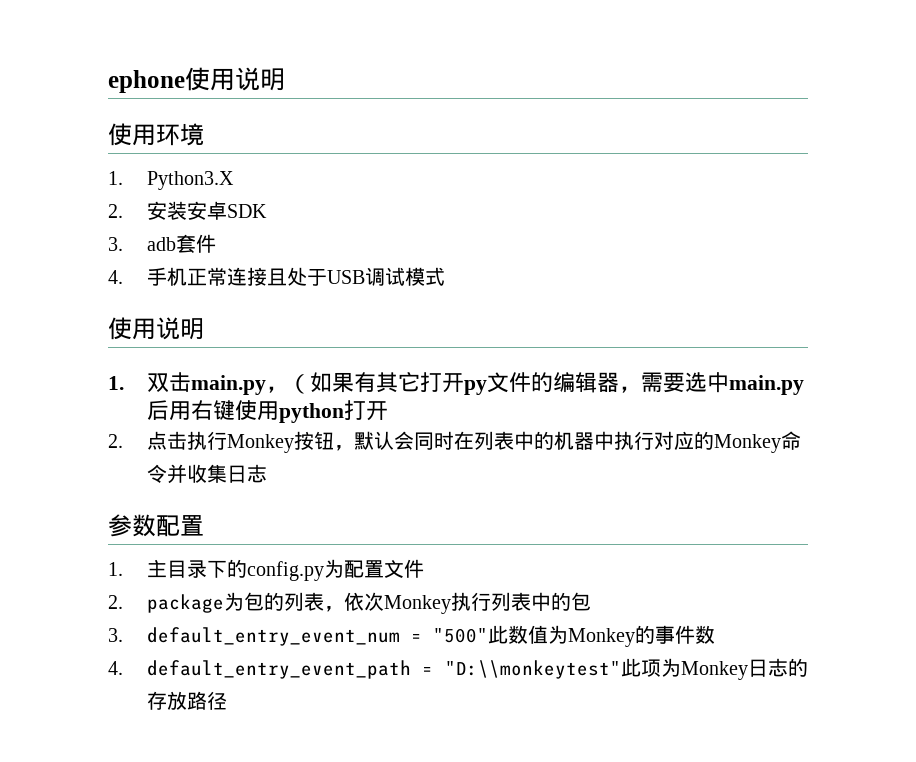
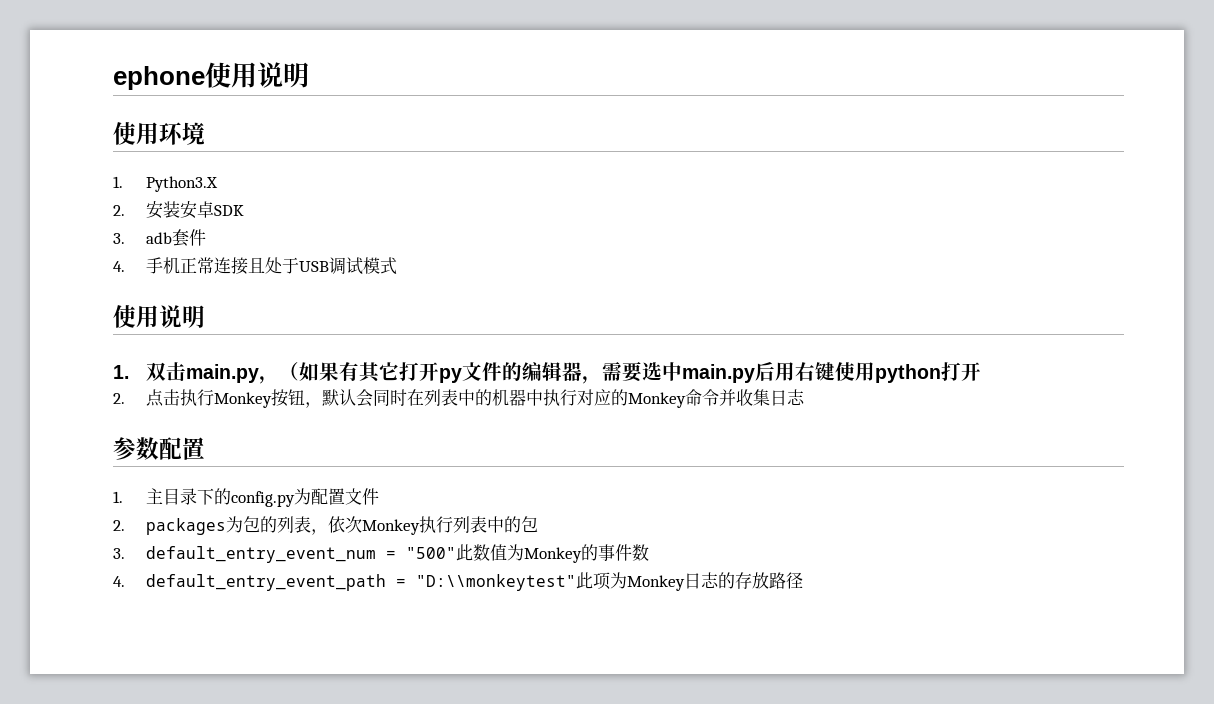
- 2. package为包的列表，依次Monkey执行列表中的包
+ 2. packages为包的列表，依次Monkey执行列表中的包

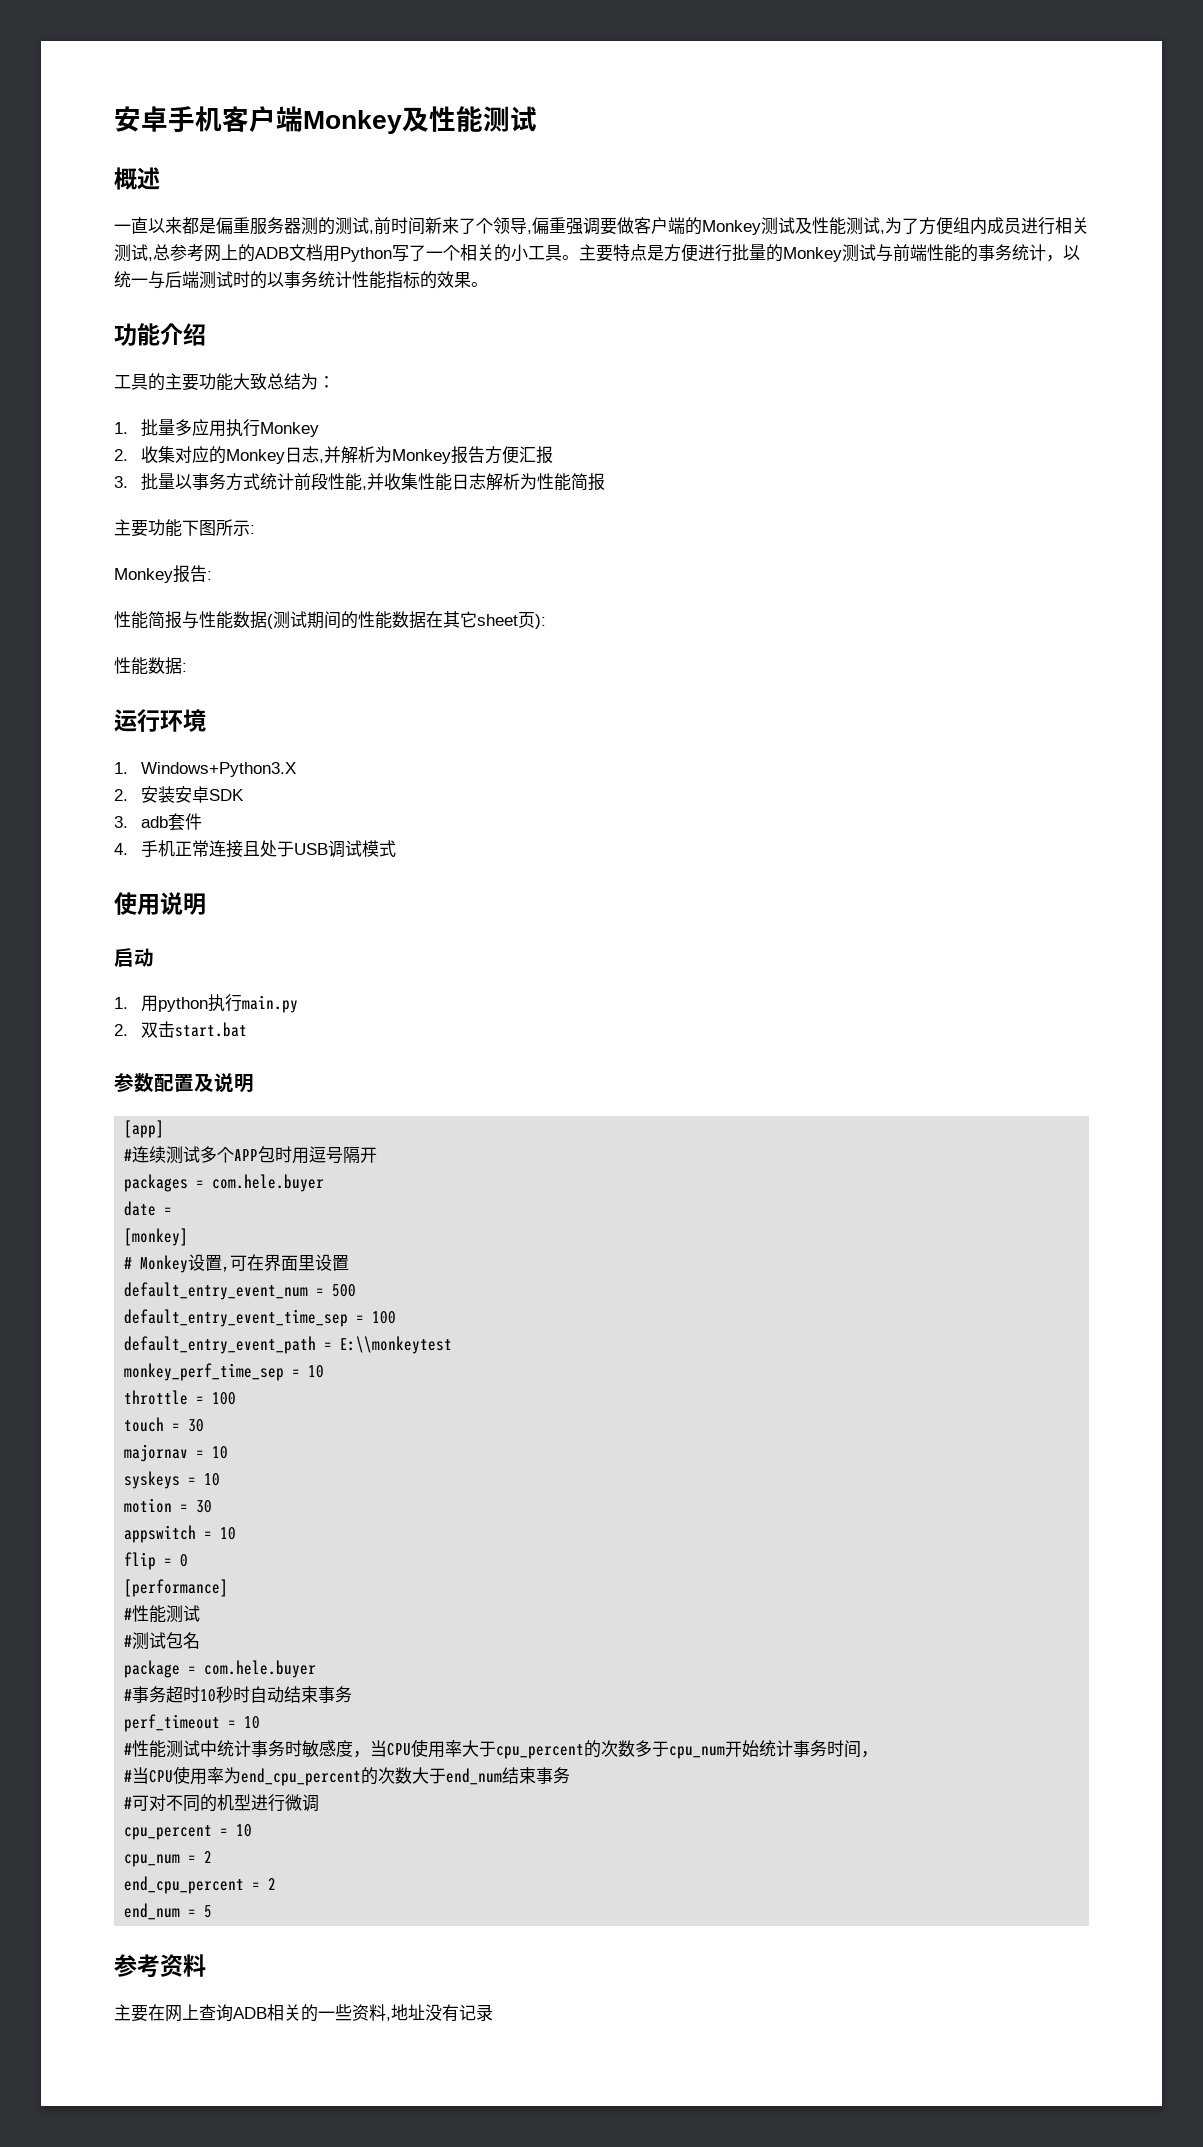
- ephone使用说明
- 使用环境
+ 安卓手机客户端Monkey及性能测试
+ 概述
+ 一直以来都是偏重服务器测的测试,前时间新来了个领导,偏重强调要做客户端的Monkey测试及性能测试,为了方便组内成员进行相关测试,总参考网上的ADB文档用Python写了一个相关的小工具。主要特点是方便进行批量的Monkey测试与前端性能的事务统计，以统一与后端测试时的以事务统计性能指标的效果。
+ 功能介绍
+ 工具的主要功能大致总结为：
+ 1.批量多应用执行Monkey
+ 2.收集对应的Monkey日志,并解析为Monkey报告方便汇报
+ 3.批量以事务方式统计前段性能,并收集性能日志解析为性能简报
+ 主要功能下图所示:
+ Monkey报告:
+ 性能简报与性能数据(测试期间的性能数据在其它sheet页):
+ 性能数据:
+ 运行环境
- 1. Python3.X
+ 1. Windows+Python3.X
- 1.双击main.py，（如果有其它打开py文件的编辑器，需要选中main.py后用右键使用python打开
- 2.点击执行Monkey按钮，默认会同时在列表中的机器中执行对应的Monkey命令并收集日志
- 参数配置
- 1.主目录下的config.py为配置文件
- 2. packages为包的列表，依次Monkey执行列表中的包
- 3. default_entry_event_num = "500"此数值为Monkey的事件数
- 4. default_entry_event_path = "D:\\monkeytest"此项为Monkey日志的存放路径
+ 启动
+ 1.用python执行main.py
+ 2.双击start.bat
+ 参数配置及说明
+ [app]
+ #连续测试多个APP包时用逗号隔开
+ packages = com.hele.buyer
+ date =
+ [monkey]
+ # Monkey设置,可在界面里设置
+ default_entry_event_num = 500
+ default_entry_event_time_sep = 100
+ default_entry_event_path = E:\\monkeytest
+ monkey_perf_time_sep = 10
+ throttle = 100
+ touch = 30
+ majornav = 10
+ syskeys = 10
+ motion = 30
+ appswitch = 10
+ flip = 0
+ [performance]
+ #性能测试
+ #测试包名
+ package = com.hele.buyer
+ #事务超时10秒时自动结束事务
+ perf_timeout = 10
+ #性能测试中统计事务时敏感度，当CPU使用率大于cpu_percent的次数多于cpu_num开始统计事务时间，
+ #当CPU使用率为end_cpu_percent的次数大于end_num结束事务
+ #可对不同的机型进行微调
+ cpu_percent = 10
+ cpu_num = 2
+ end_cpu_percent = 2
+ end_num = 5
+ 参考资料
+ 主要在网上查询ADB相关的一些资料,地址没有记录

